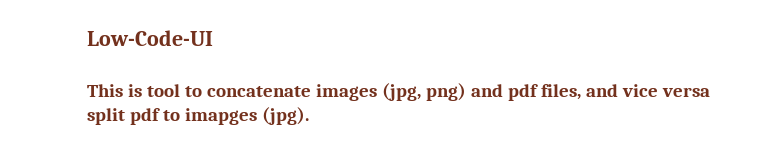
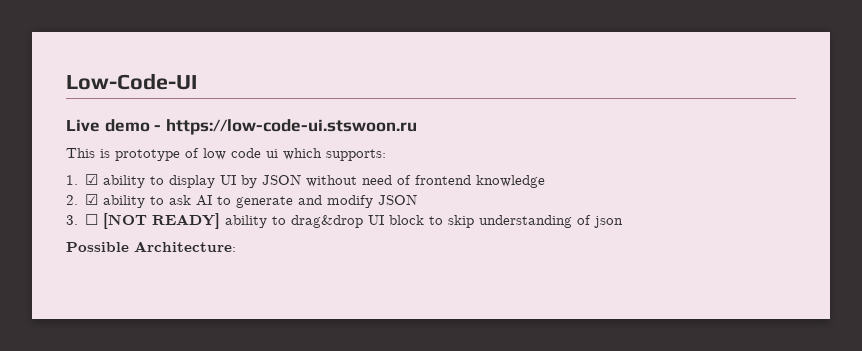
- This is tool to concatenate images (jpg, png) and pdf files, and vice versa split pdf to imapges (jpg).
+ Live demo - https://low-code-ui.stswoon.ru
+ This is prototype of low code ui which supports:
+ 1. ☑ ability to display UI by JSON without need of frontend knowledge
+ 2. ☑ ability to ask AI to generate and modify JSON
+ 3. ☐ [NOT READY] ability to drag&drop UI block to skip understanding of json
+ Possible Architecture:

